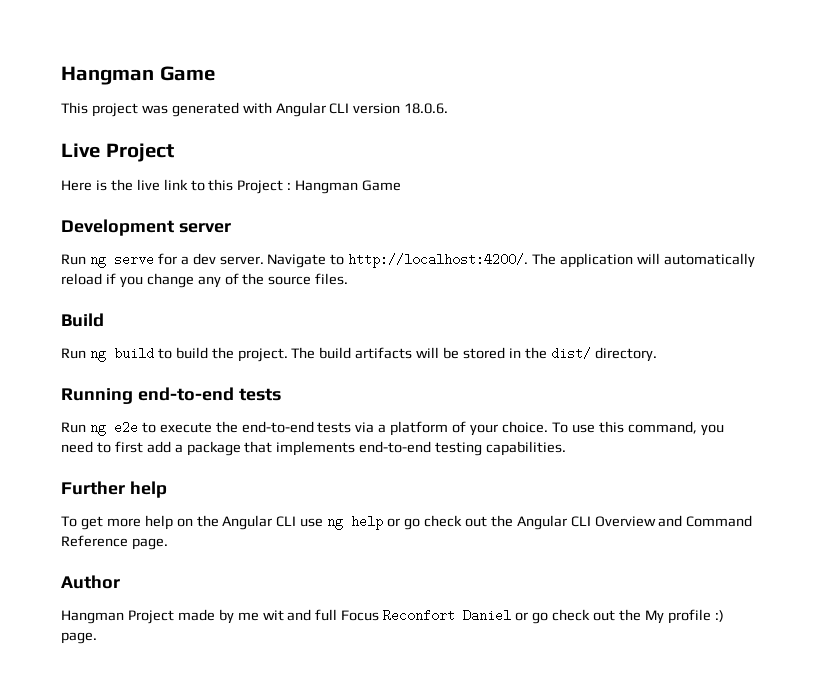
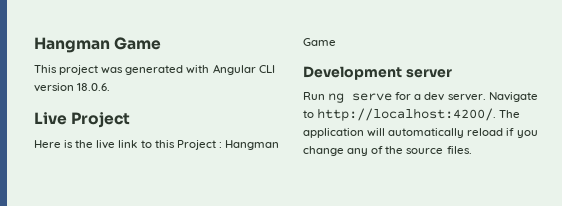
- Build
- Run ng build to build the project. The build artifacts will be stored in the dist/ directory.
- Running end-to-end tests
- Run ng e2e to execute the end-to-end tests via a platform of your choice. To use this command, you need to first add a package that implements end-to-end testing capabilities.
- Further help
- To get more help on the Angular CLI use ng help or go check out the Angular CLI Overview and Command Reference page.
- Author
- Hangman Project made by me wit and full Focus Reconfort Daniel or go check out the My profile :) page.

